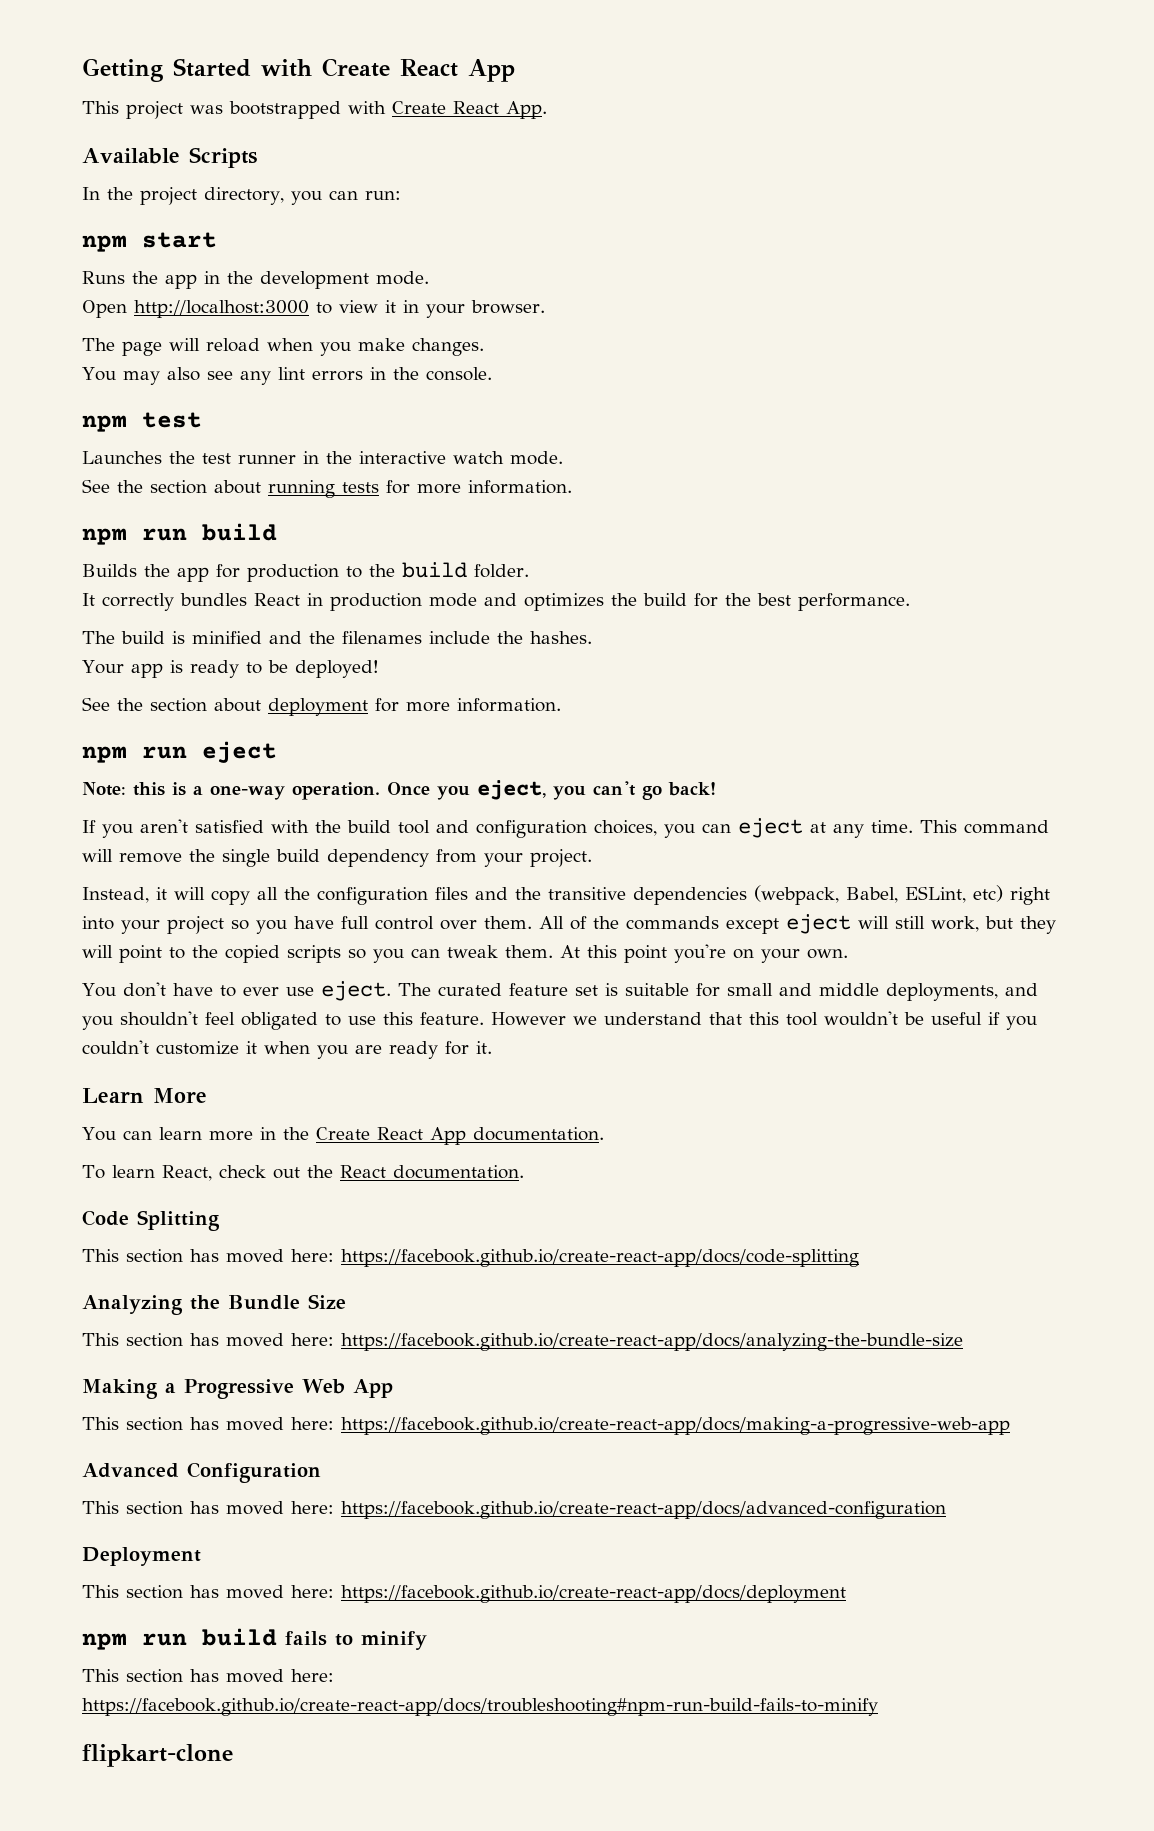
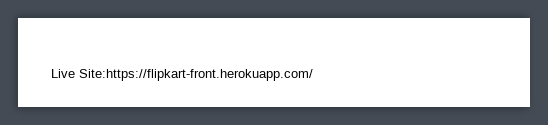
- Getting Started with Create React App
- This project was bootstrapped with Create React App.
- Available Scripts
- In the project directory, you can run:
- npm start
- Runs the app in the development mode.
- Open http://localhost:3000 to view it in your browser.
- The page will reload when you make changes.
- You may also see any lint errors in the console.
- npm test
- Launches the test runner in the interactive watch mode.
- See the section about running tests for more information.
- npm run build
- Builds the app for production to the build folder.
- It correctly bundles React in production mode and optimizes the build for the best performance.
- The build is minified and the filenames include the hashes.
- Your app is ready to be deployed!
- See the section about deployment for more information.
- npm run eject
- Note: this is a one-way operation. Once you eject, you can't go back!
- If you aren't satisfied with the build tool and configuration choices, you can eject at any time. This command will remove the single build dependency from your project.
- Instead, it will copy all the configuration files and the transitive dependencies (webpack, Babel, ESLint, etc) right into your project so you have full control over them. All of the commands except eject will still work, but they will point to the copied scripts so you can tweak them. At this point you're on your own.
- You don't have to ever use eject. The curated feature set is suitable for small and middle deployments, and you shouldn't feel obligated to use this feature. However we understand that this tool wouldn't be useful if you couldn't customize it when you are ready for it.
- Learn More
- You can learn more in the Create React App documentation.
- To learn React, check out the React documentation.
- Code Splitting
- This section has moved here: https://facebook.github.io/create-react-app/docs/code-splitting
- Analyzing the Bundle Size
- This section has moved here: https://facebook.github.io/create-react-app/docs/analyzing-the-bundle-size
- Making a Progressive Web App
- This section has moved here: https://facebook.github.io/create-react-app/docs/making-a-progressive-web-app
- Advanced Configuration
- This section has moved here: https://facebook.github.io/create-react-app/docs/advanced-configuration
- Deployment
- This section has moved here: https://facebook.github.io/create-react-app/docs/deployment
- npm run build fails to minify
- This section has moved here: https://facebook.github.io/create-react-app/docs/troubleshooting#npm-run-build-fails-to-minify
- flipkart-clone
+ Live Site:https://flipkart-front.herokuapp.com/

